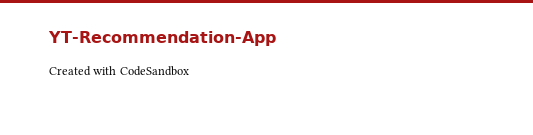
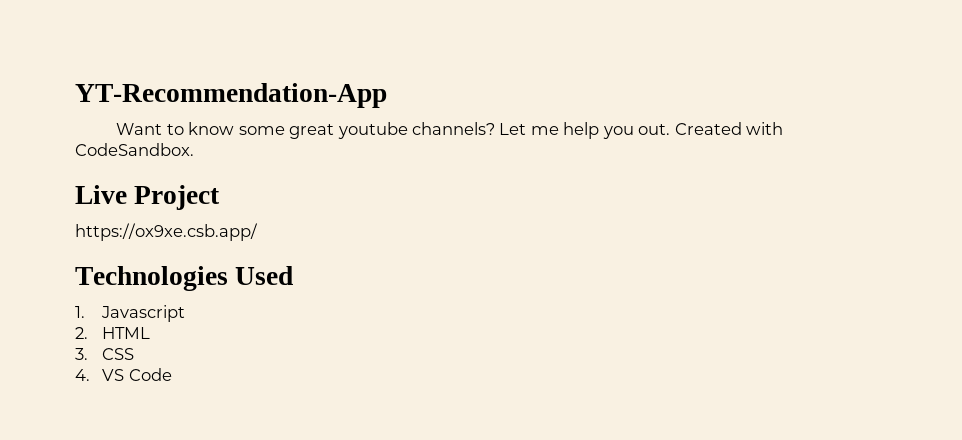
- Created with CodeSandbox
+ Want to know some great youtube channels? Let me help you out. Created with CodeSandbox.
+ Live Project
+ https://ox9xe.csb.app/
+ Technologies Used
+ 1. Javascript
+ 2. HTML
+ 3. CSS
+ 4. VS Code

